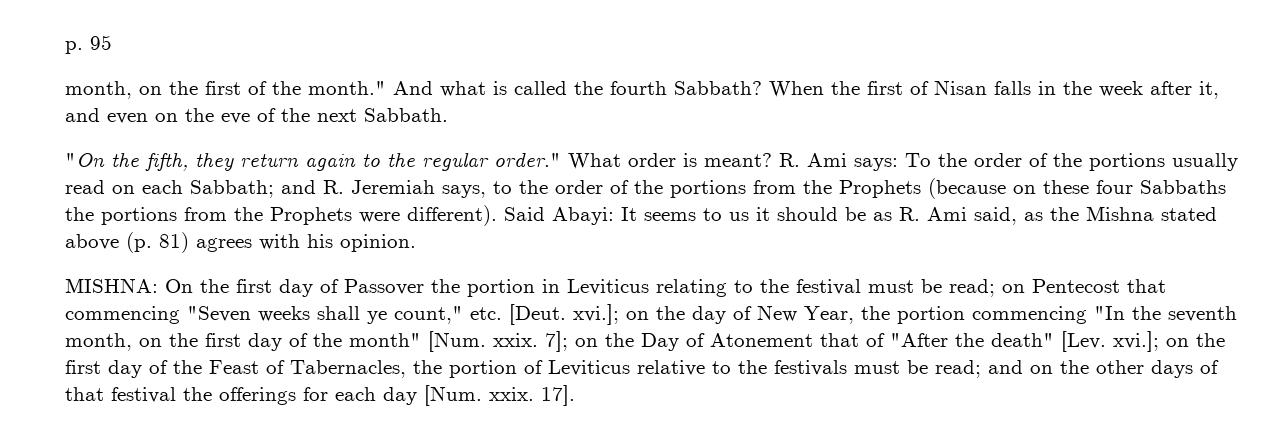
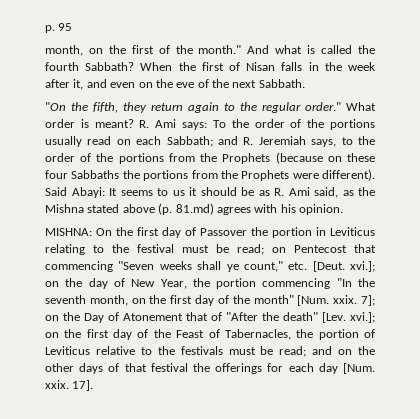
- Said Abayi: It seems to us it should be as R. Ami said, as the Mishna stated above (p. 81) agrees with his opinion.
+ Said Abayi: It seems to us it should be as R. Ami said, as the Mishna stated above (p. 81.md) agrees with his opinion.

